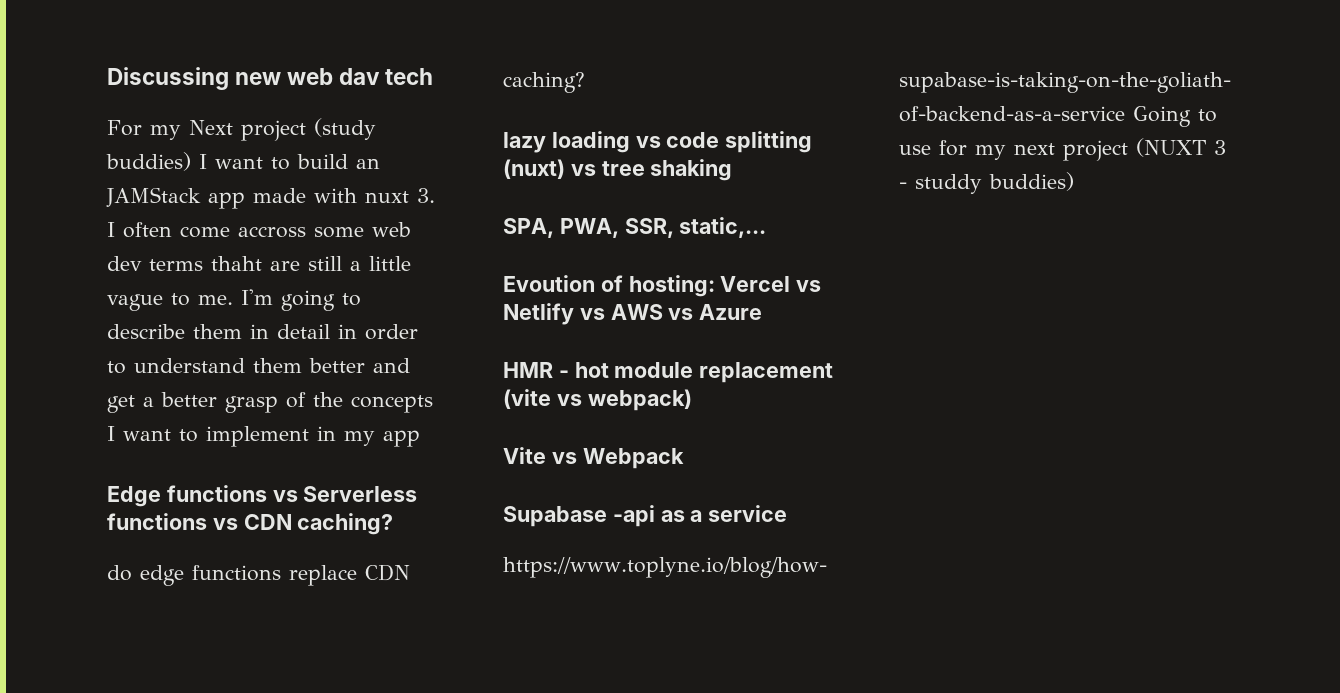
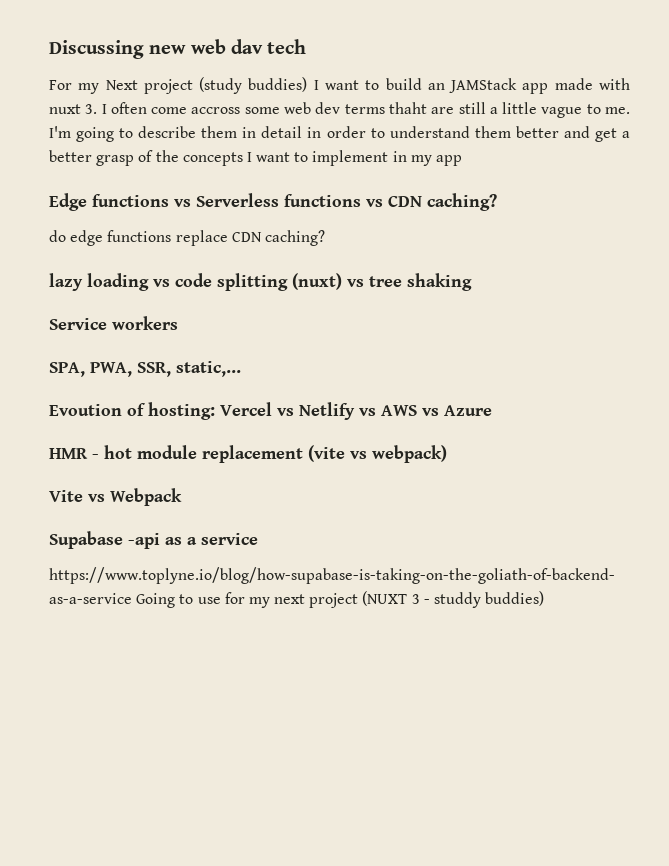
+ Service workers

